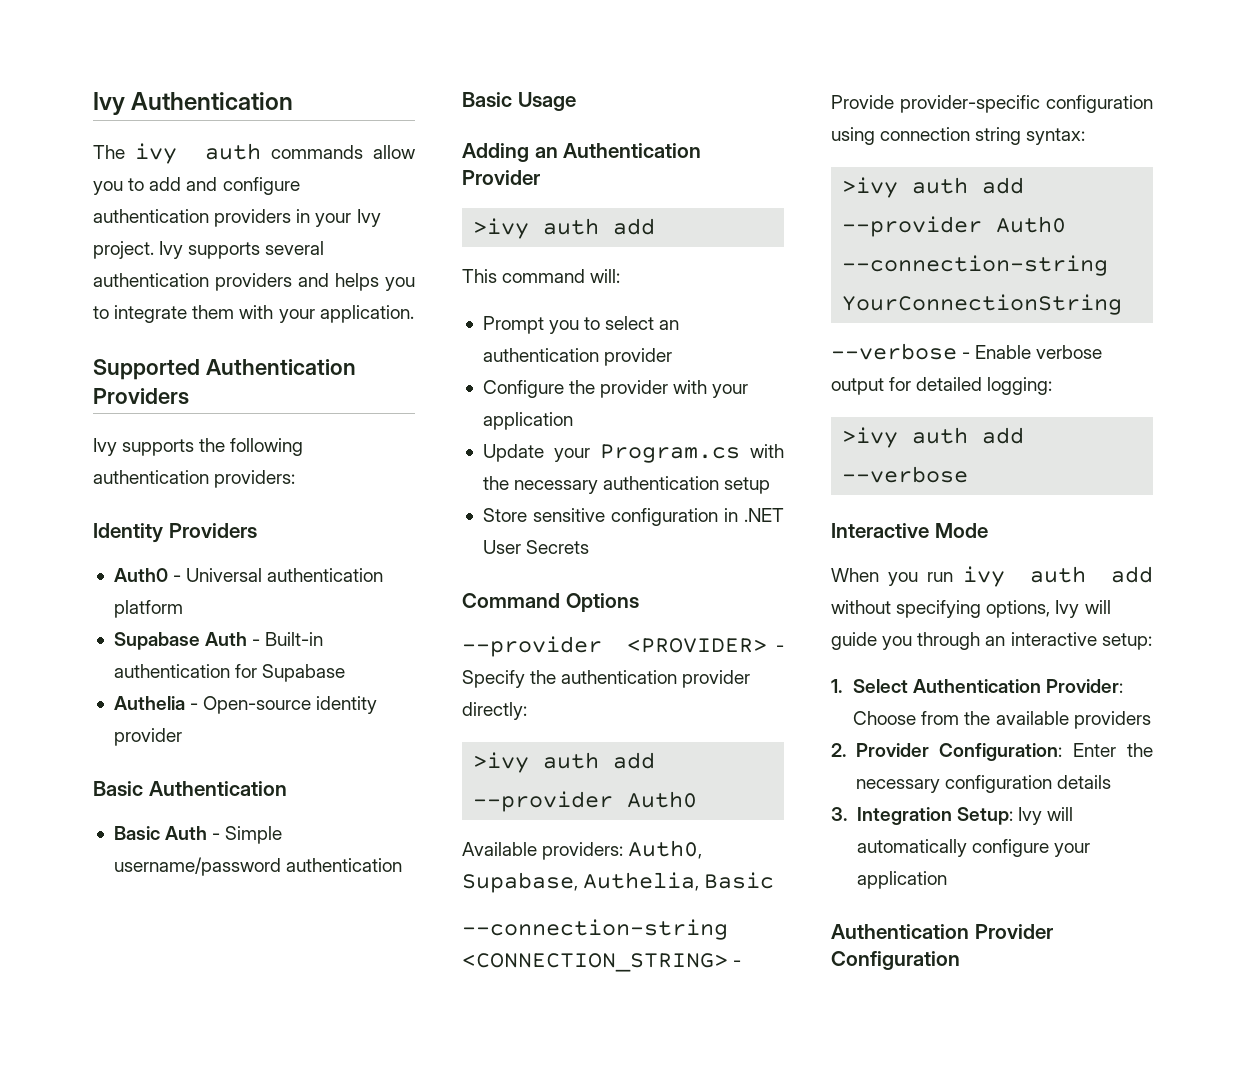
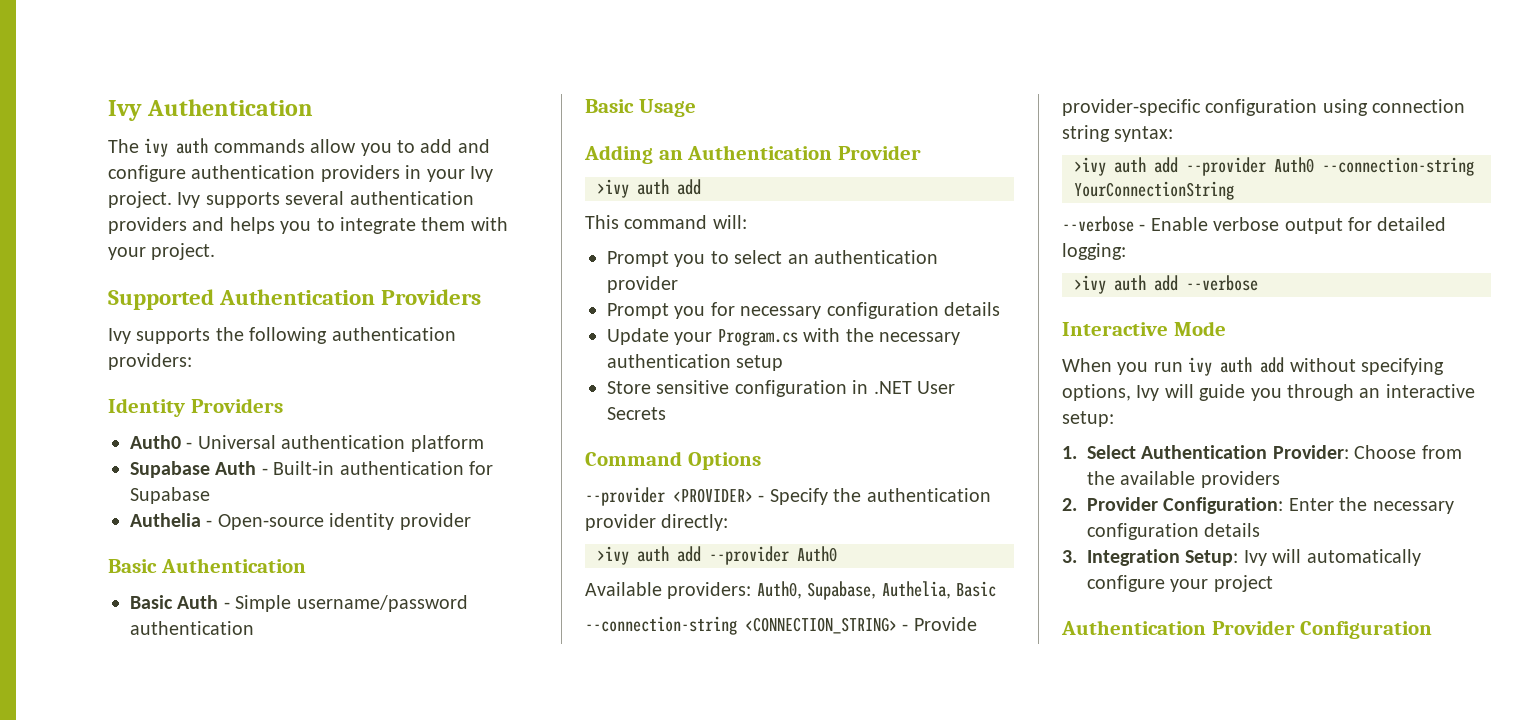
- Ivy supports several authentication providers and helps you to integrate them with your application.
+ Ivy supports several authentication providers and helps you to integrate them with your project.
- Configure the provider with your application
+ Prompt you for necessary configuration details
- 3. Integration Setup: Ivy will automatically configure your application
+ 3. Integration Setup: Ivy will automatically configure your project

